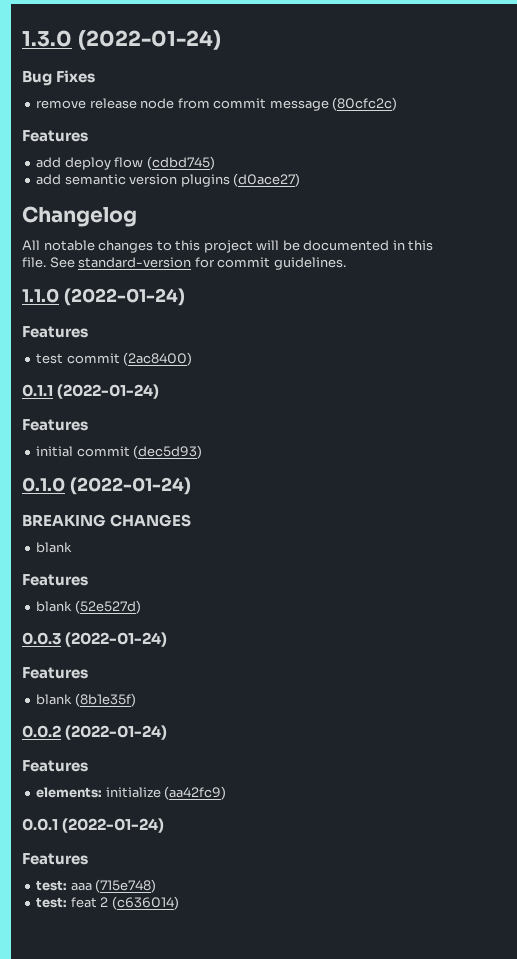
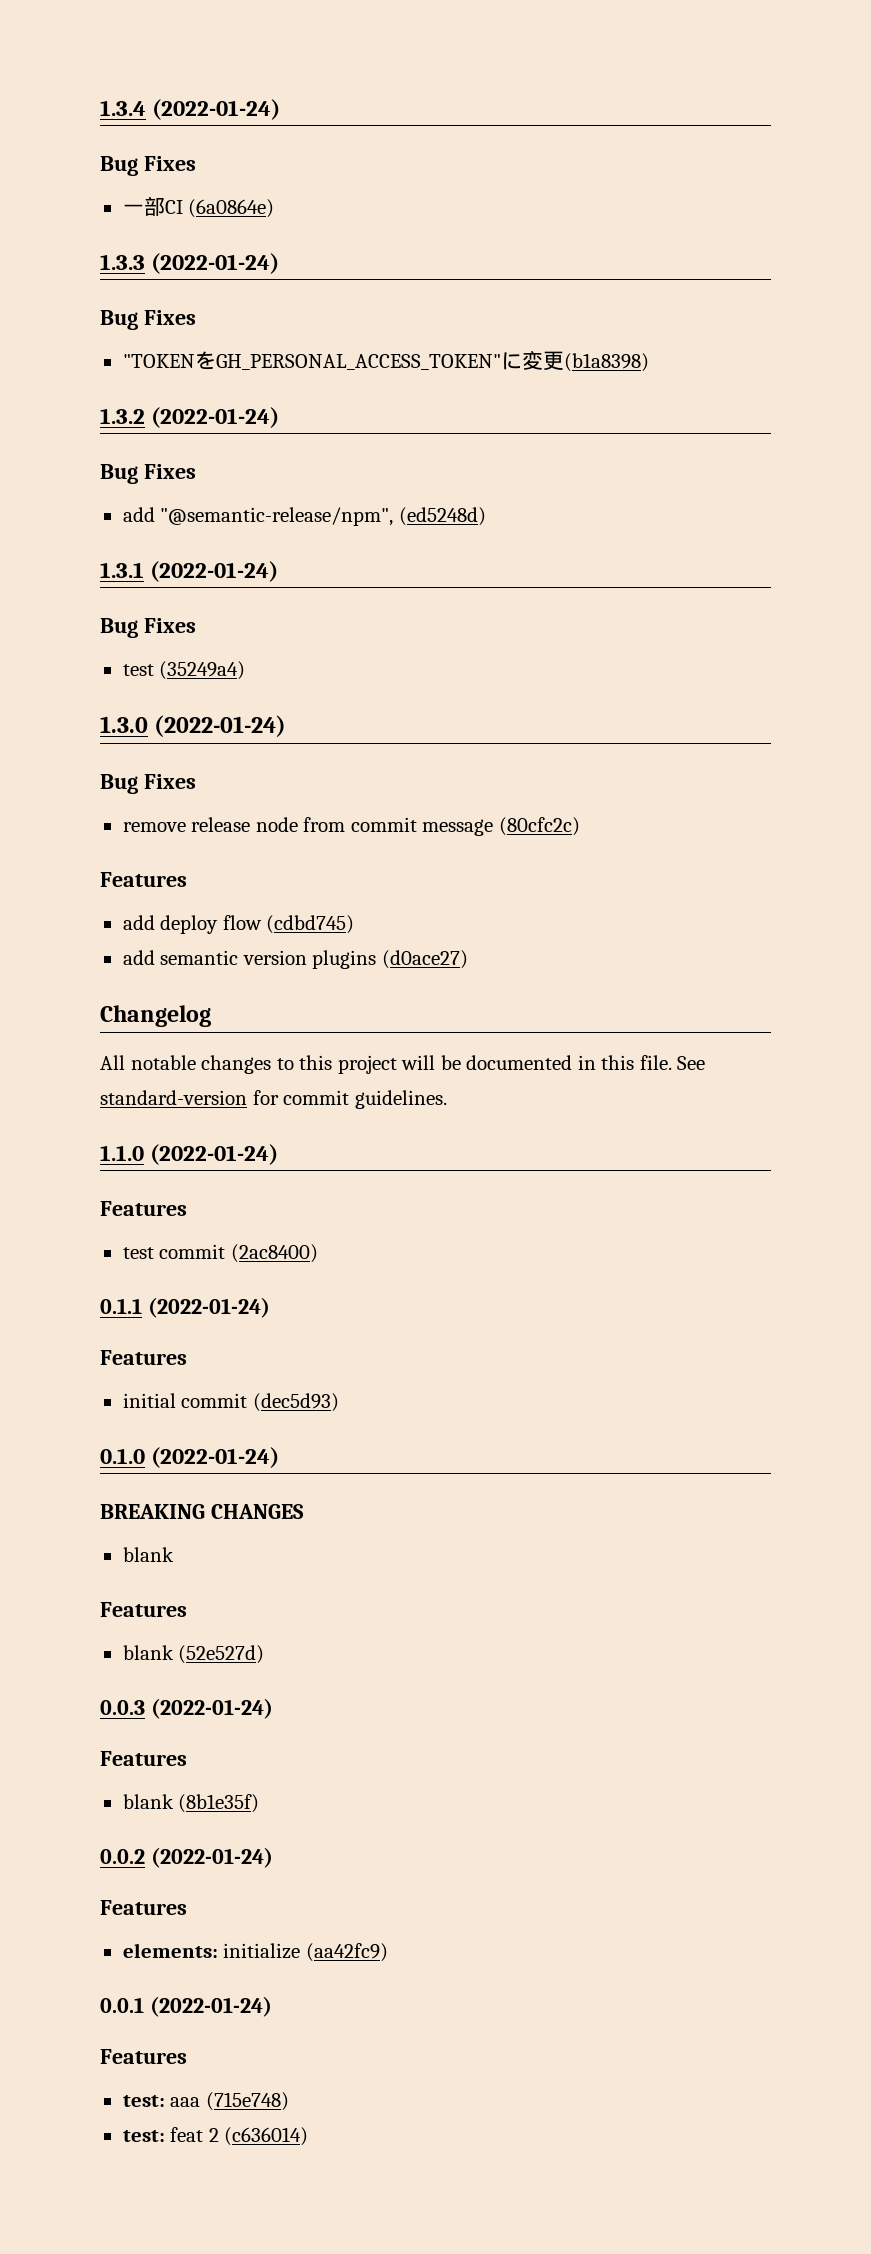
+ 1.3.4 (2022-01-24)
+ Bug Fixes
+ 一部CI (6a0864e)
+ 1.3.3 (2022-01-24)
+ Bug Fixes
+ "TOKENをGH_PERSONAL_ACCESS_TOKEN"に変更(b1a8398)
+ 1.3.2 (2022-01-24)
+ Bug Fixes
+ add "@semantic-release/npm", (ed5248d)
+ 1.3.1 (2022-01-24)
+ Bug Fixes
+ test (35249a4)

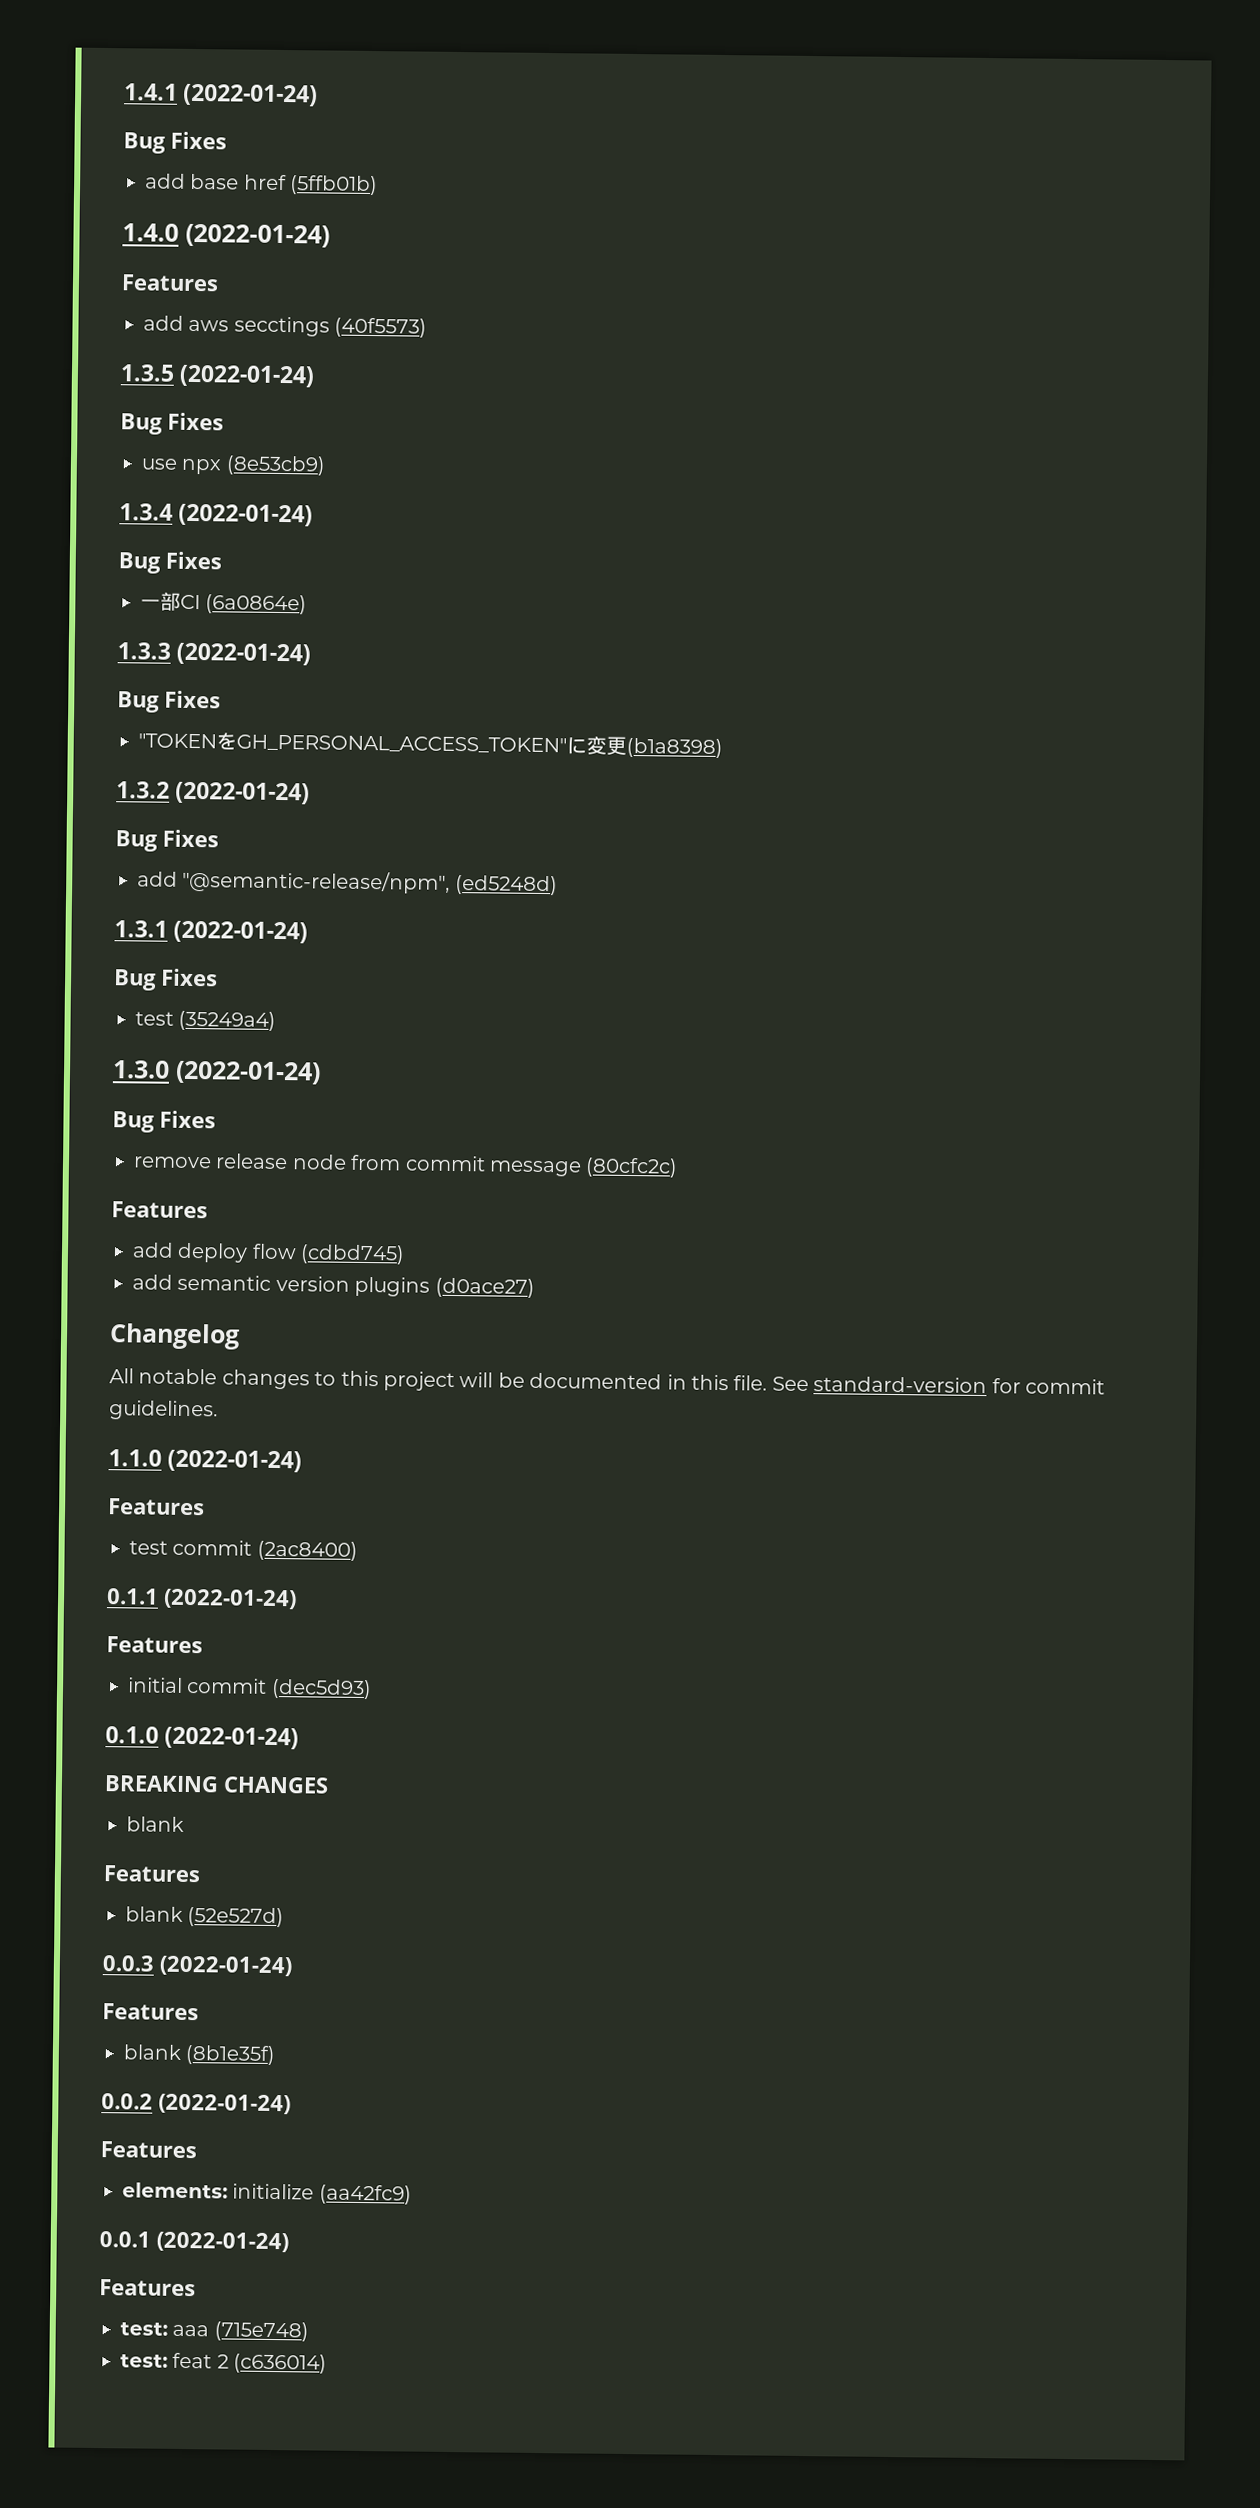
+ 1.4.1 (2022-01-24)
+ Bug Fixes
+ add base href (5ffb01b)
+ 1.4.0 (2022-01-24)
+ Features
+ add aws secctings (40f5573)
+ 1.3.5 (2022-01-24)
+ Bug Fixes
+ use npx (8e53cb9)

